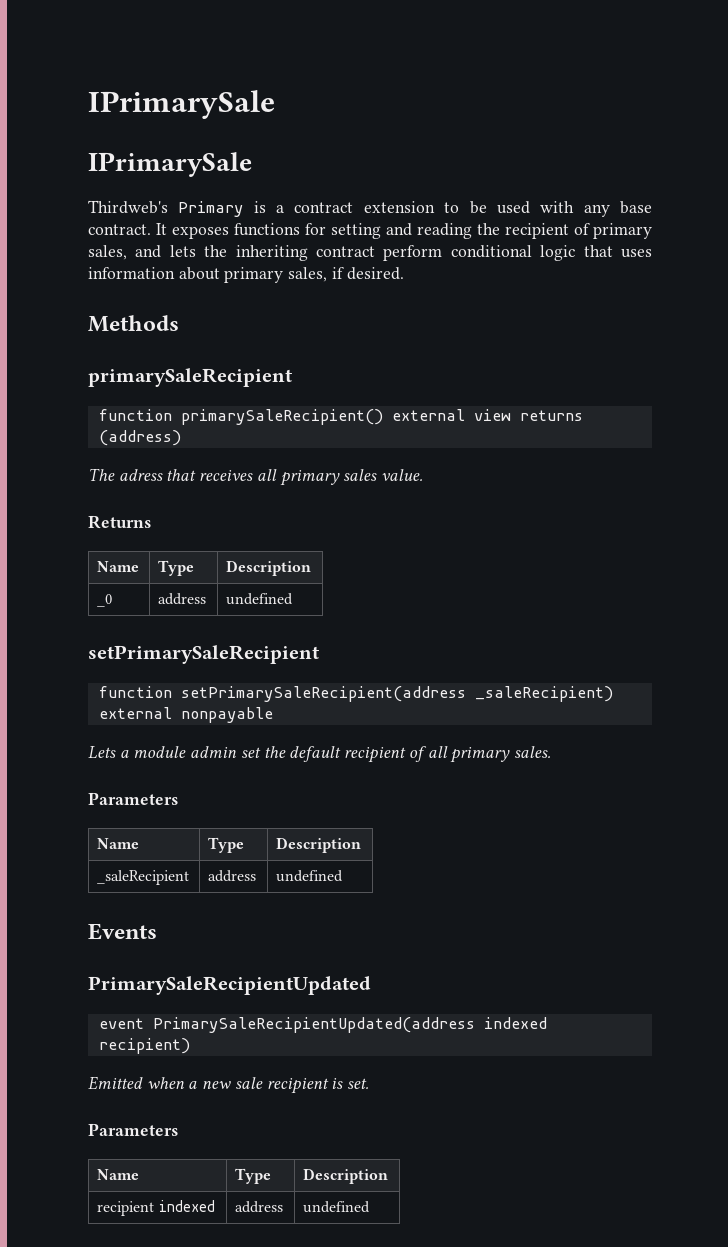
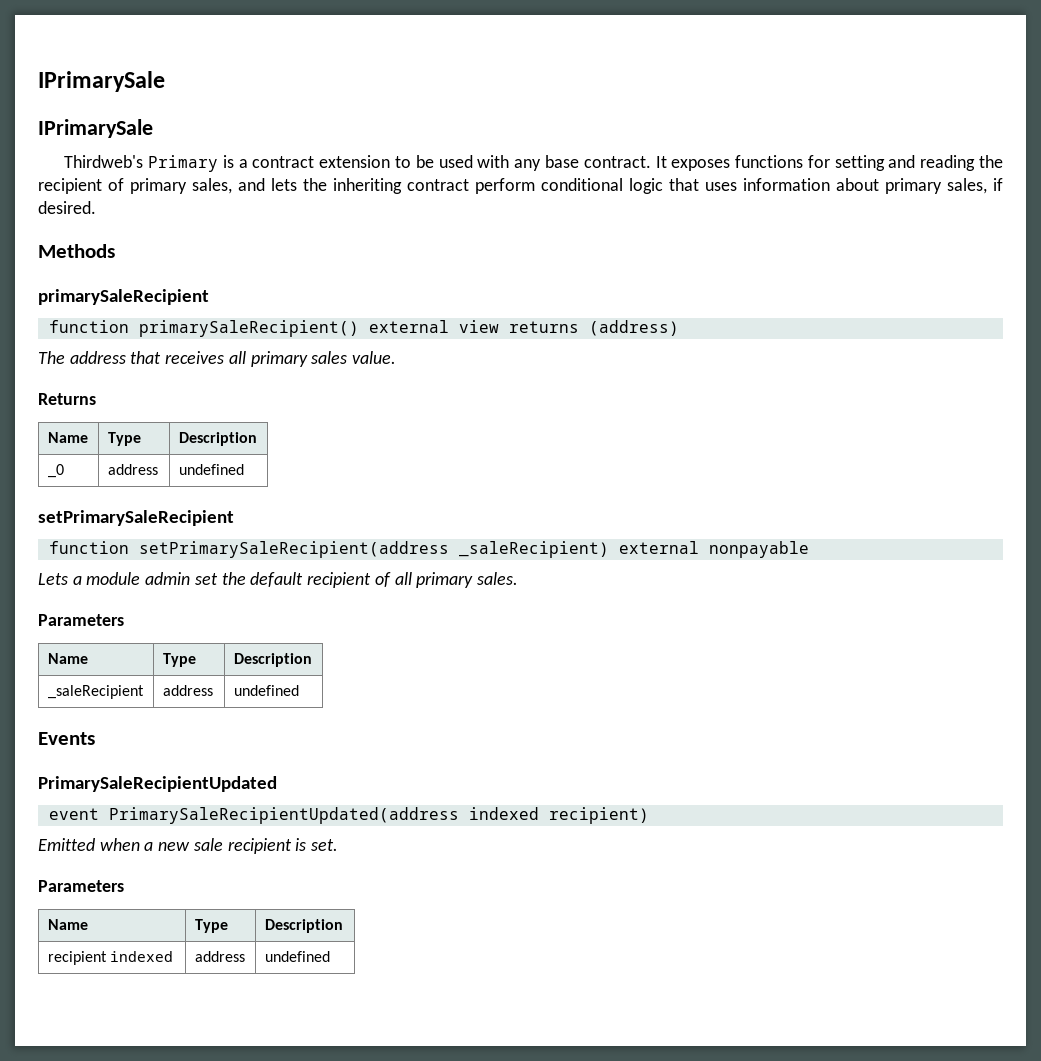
- The adress that receives all primary sales value.
+ The address that receives all primary sales value.

